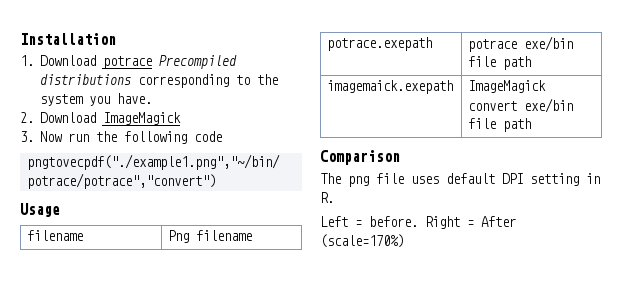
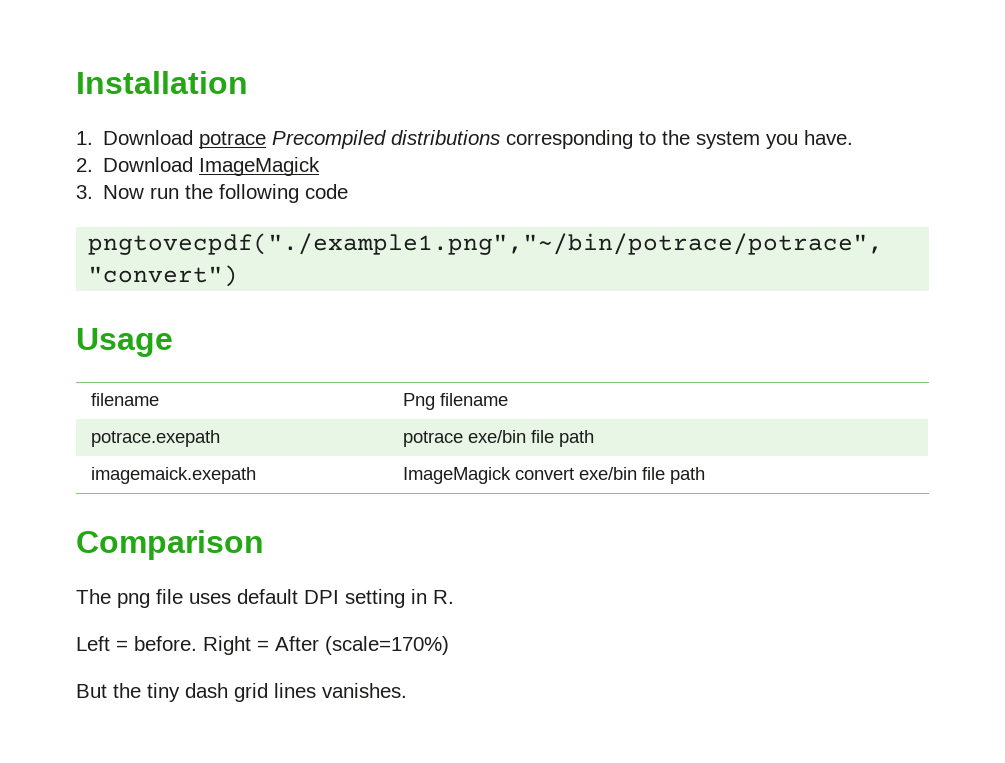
+ But the tiny dash grid lines vanishes.

